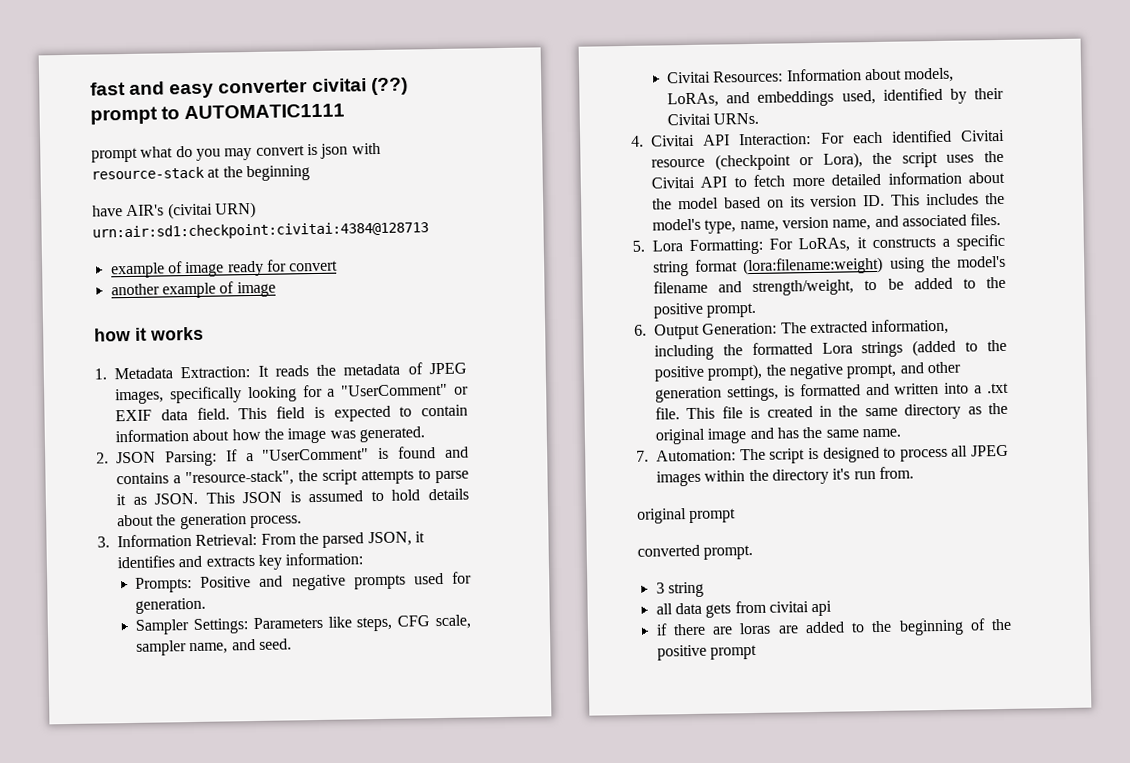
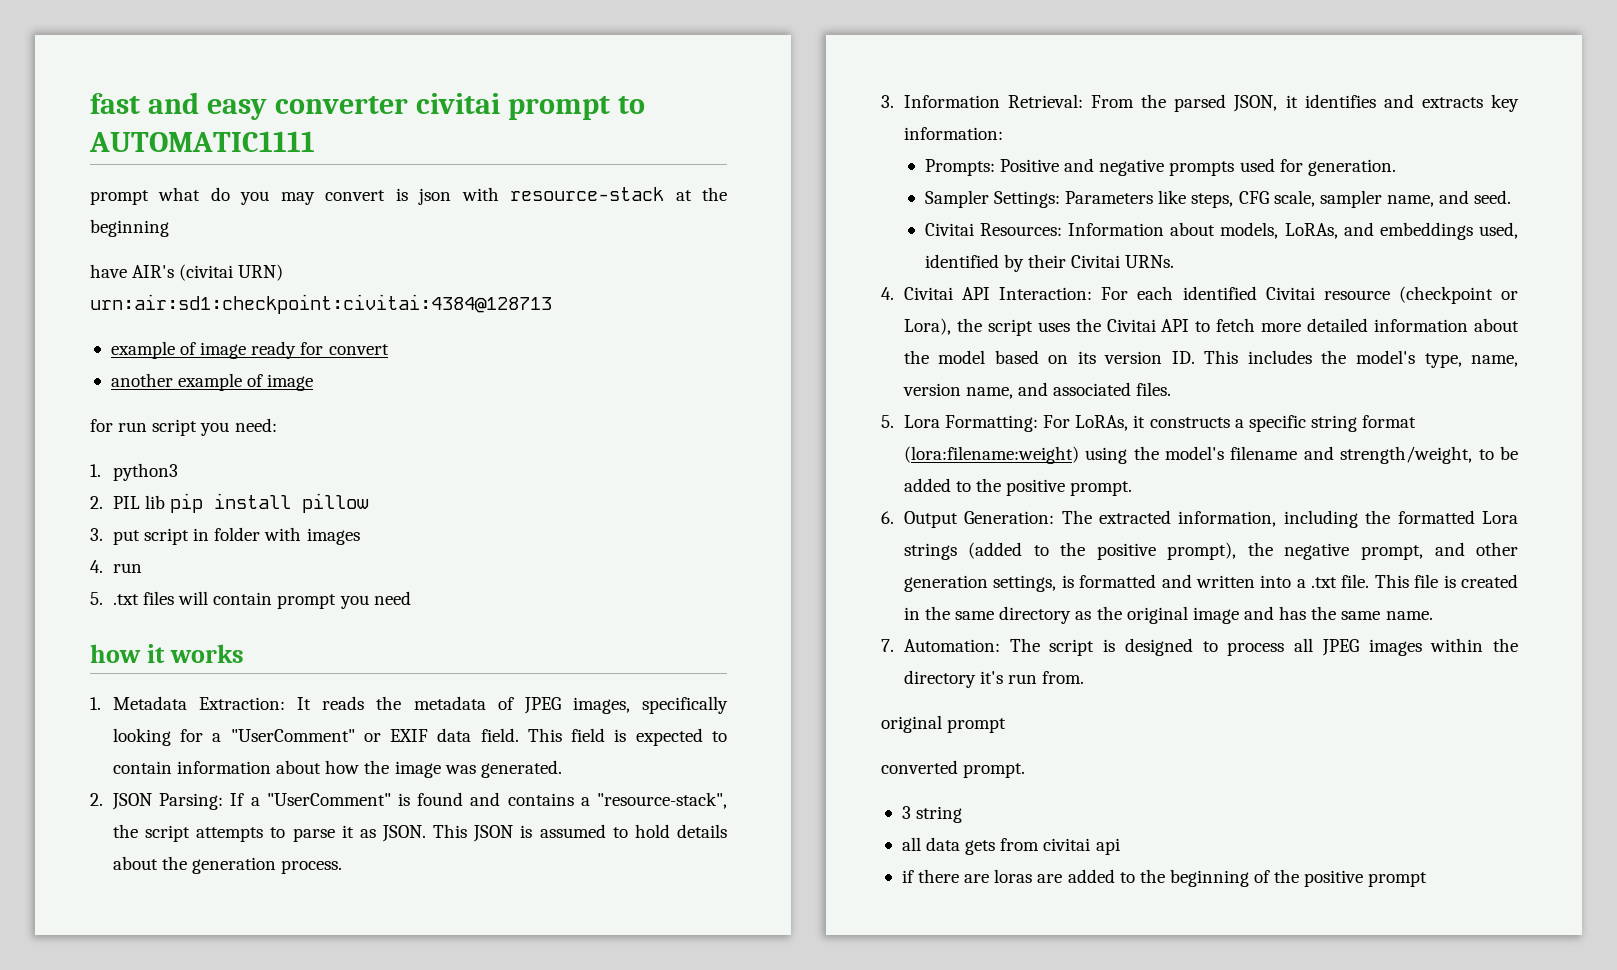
- fast and easy converter civitai (??) prompt to AUTOMATIC1111
+ fast and easy converter civitai prompt to AUTOMATIC1111
+ for run script you need:
+ 1. python3
+ 2. PIL lib pip install pillow
+ 3. put script in folder with images
+ 4. run
+ 5. .txt files will contain prompt you need

